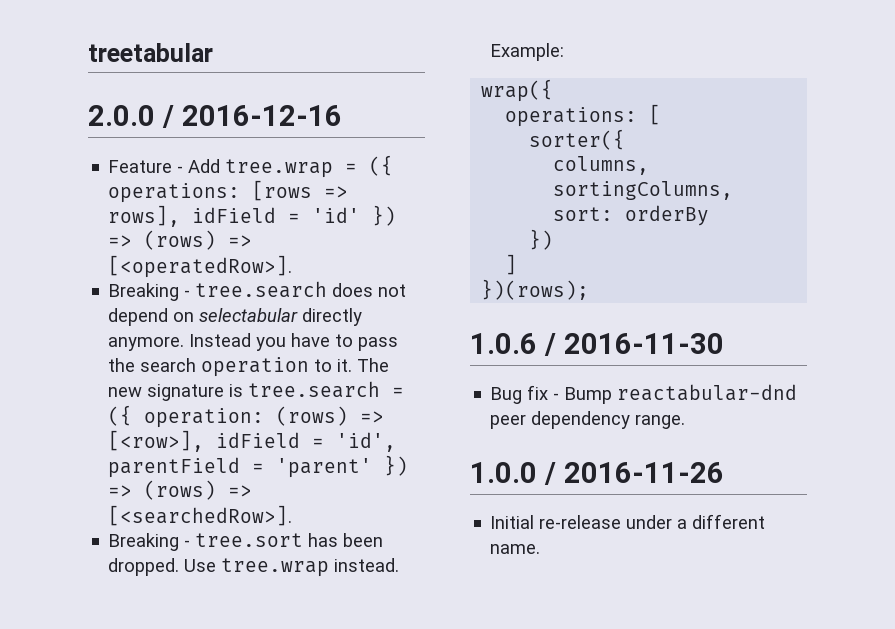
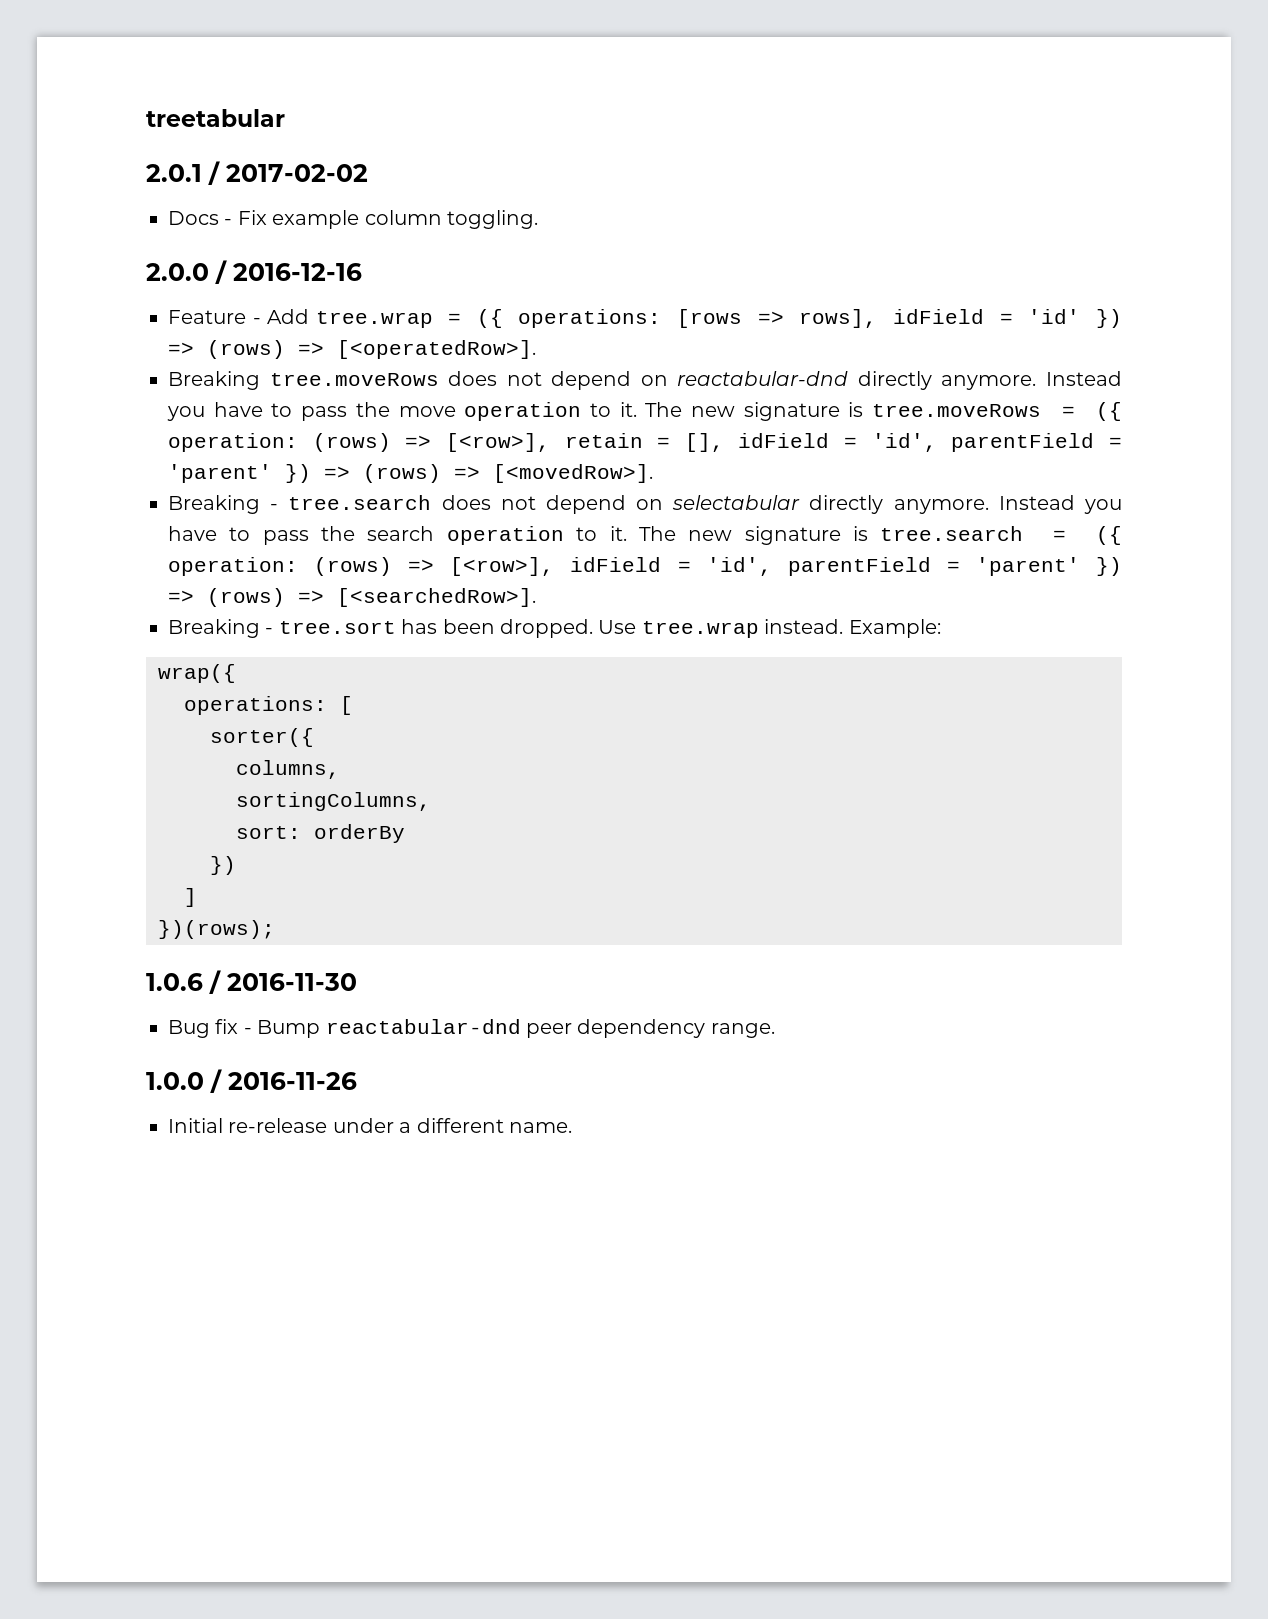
+ 2.0.1 / 2017-02-02
+ Docs - Fix example column toggling.
+ Breaking tree.moveRows does not depend on reactabular-dnd directly anymore. Instead you have to pass the move operation to it. The new signature is tree.moveRows = ({ operation: (rows) => [<row>], retain = [], idField = 'id', parentField = 'parent' }) => (rows) => [<movedRow>].

